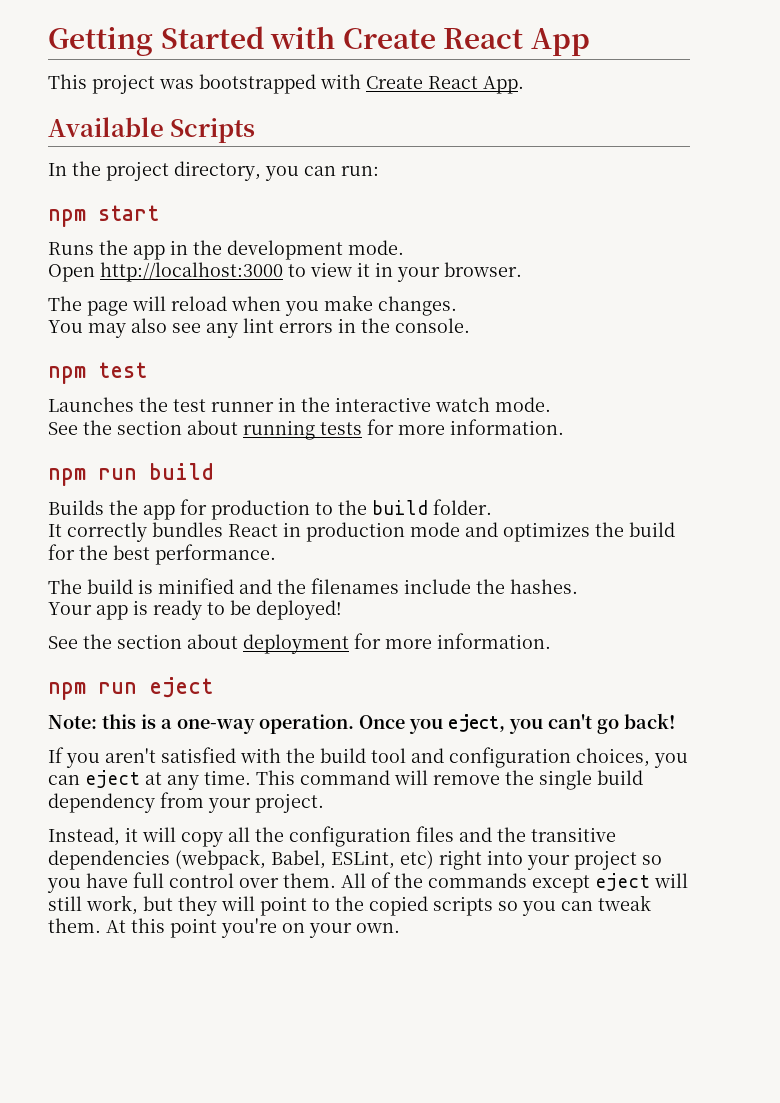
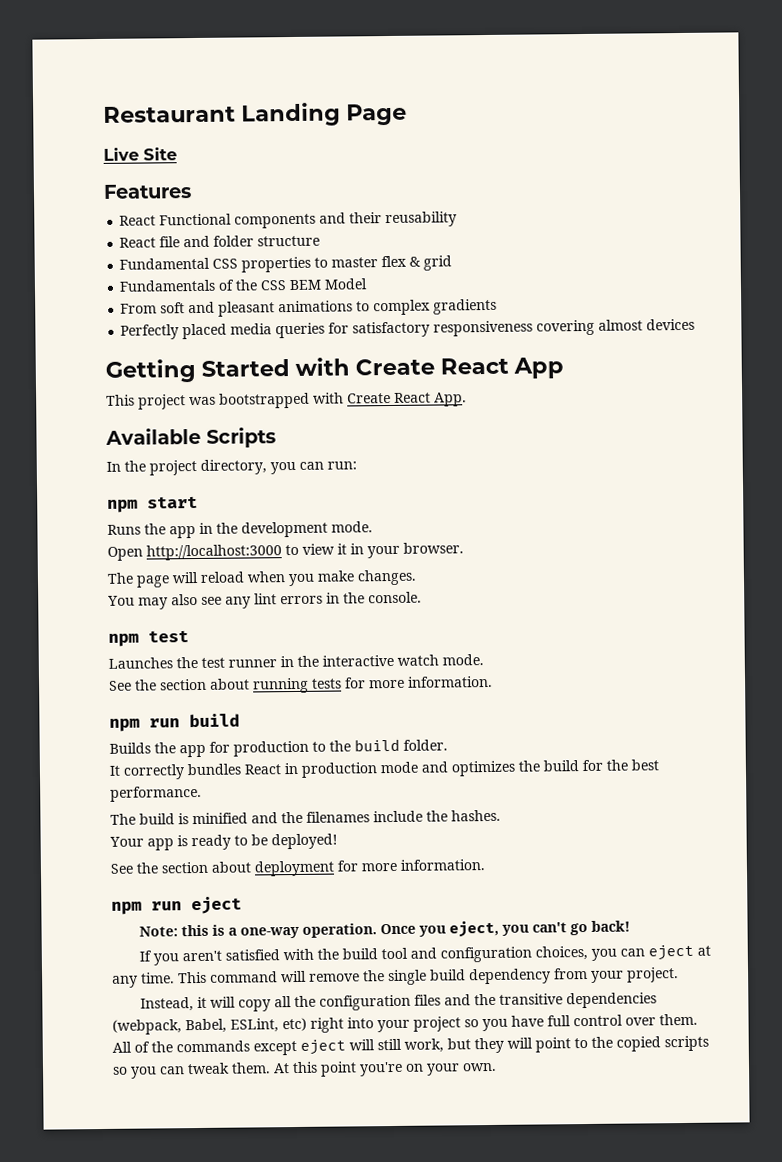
+ Restaurant Landing Page
+ Live Site
+ Features
+ React Functional components and their reusability
+ React file and folder structure
+ Fundamental CSS properties to master flex & grid
+ Fundamentals of the CSS BEM Model
+ From soft and pleasant animations to complex gradients
+ Perfectly placed media queries for satisfactory responsiveness covering almost devices

